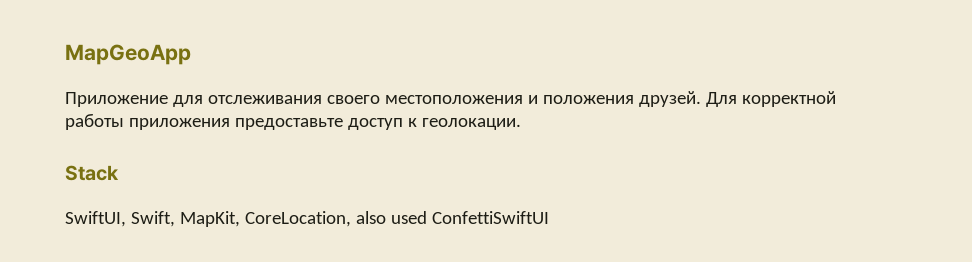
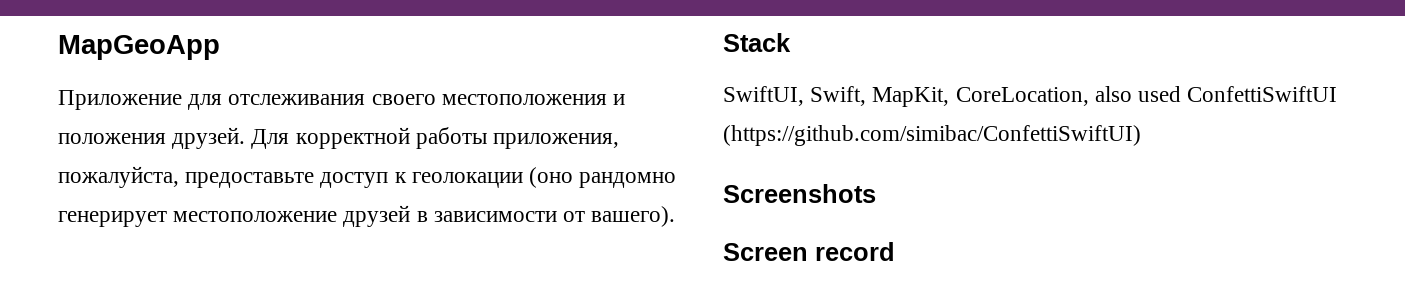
- Для корректной работы приложения предоставьте доступ к геолокации.
+ Для корректной работы приложения, пожалуйста, предоставьте доступ к геолокации (оно рандомно генерирует местоположение друзей в зависимости от вашего).
- SwiftUI, Swift, MapKit, CoreLocation, also used ConfettiSwiftUI
+ SwiftUI, Swift, MapKit, CoreLocation, also used ConfettiSwiftUI (https://github.com/simibac/ConfettiSwiftUI)
+ Screenshots
+ Screen record

